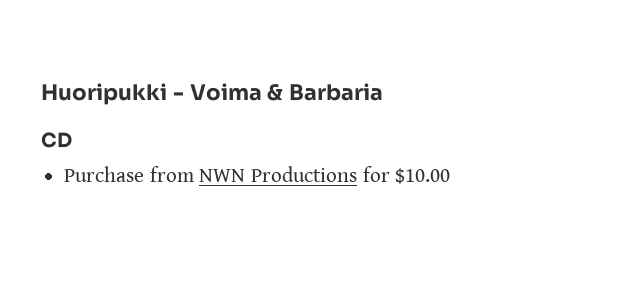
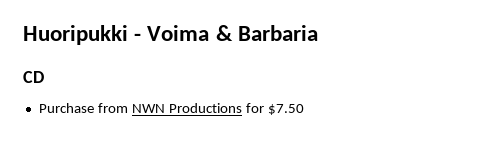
- Purchase from NWN Productions for $10.00
+ Purchase from NWN Productions for $7.50

